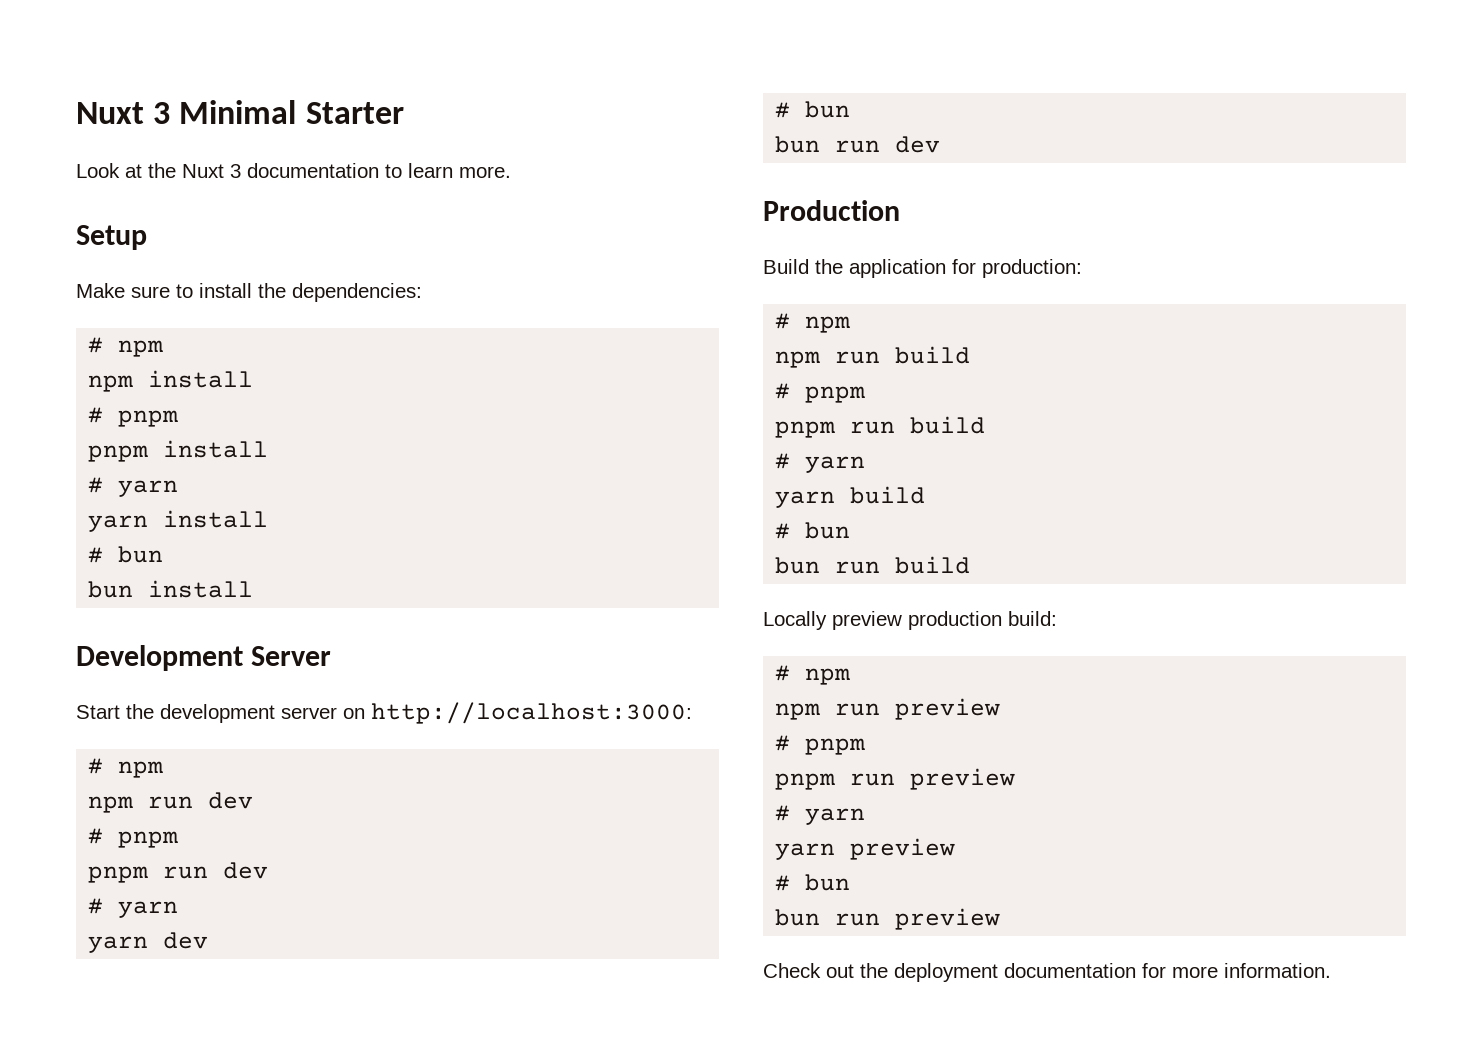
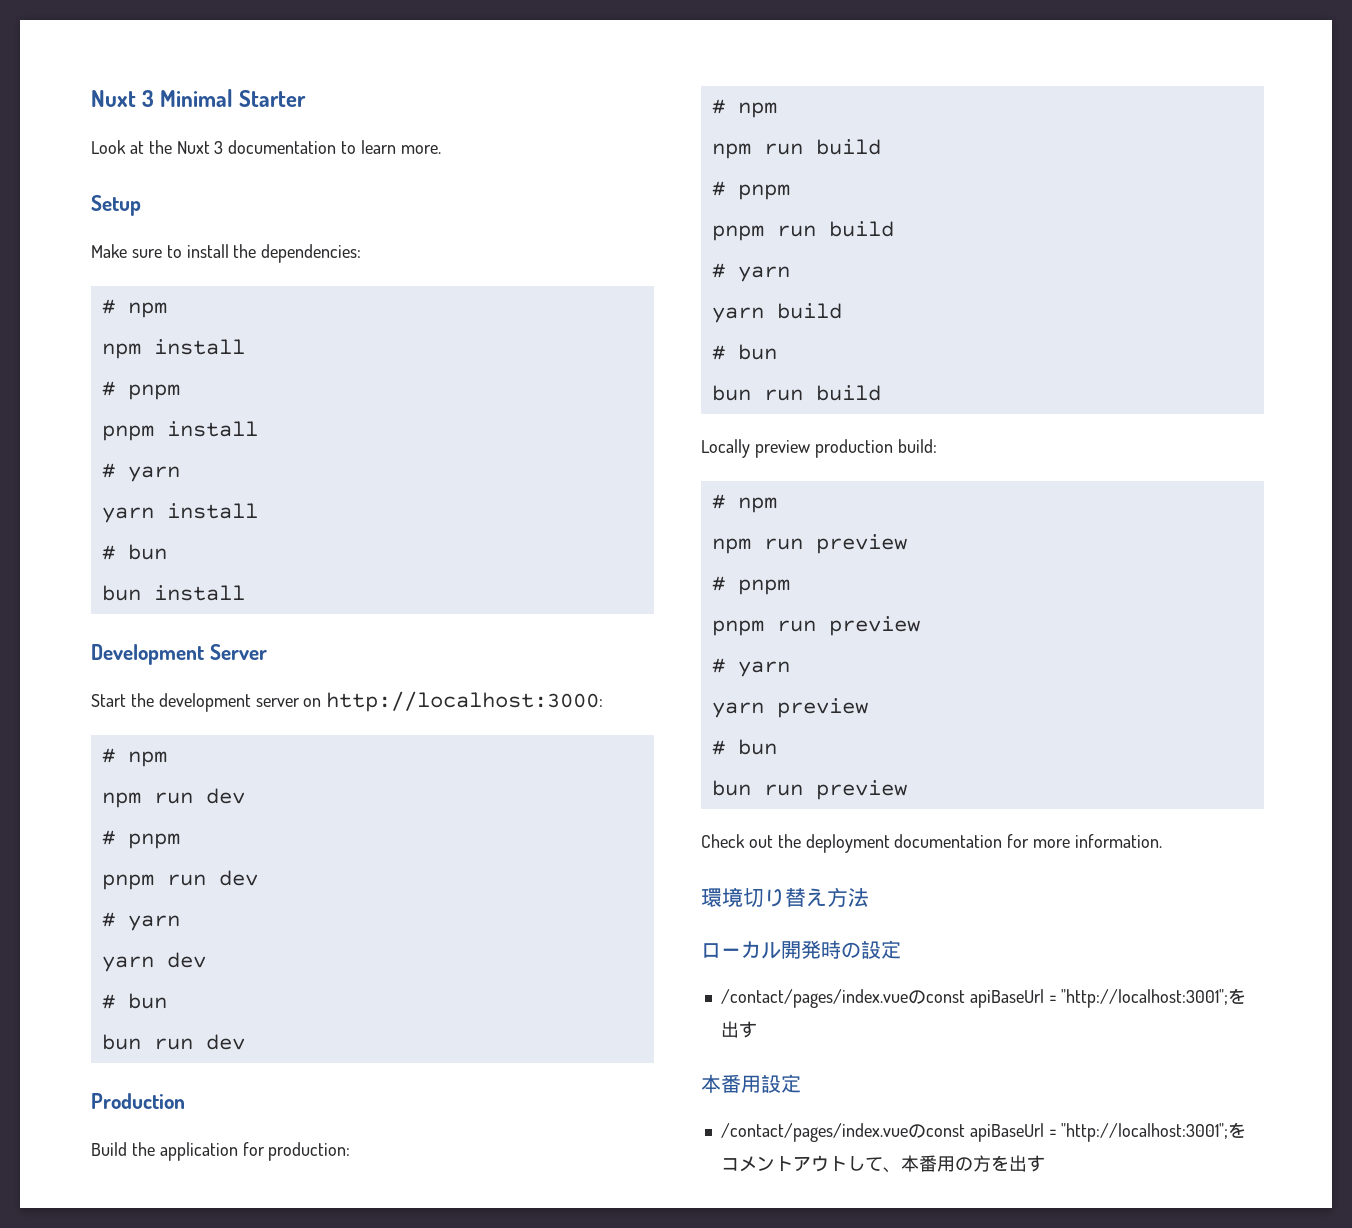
+ 環境切り替え方法
+ ローカル開発時の設定
+ /contact/pages/index.vueのconst apiBaseUrl = "http://localhost:3001";を出す
+ 本番用設定
+ /contact/pages/index.vueのconst apiBaseUrl = "http://localhost:3001";をコメントアウトして、本番用の方を出す

